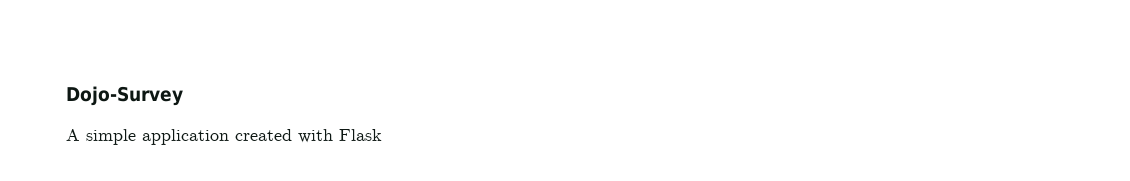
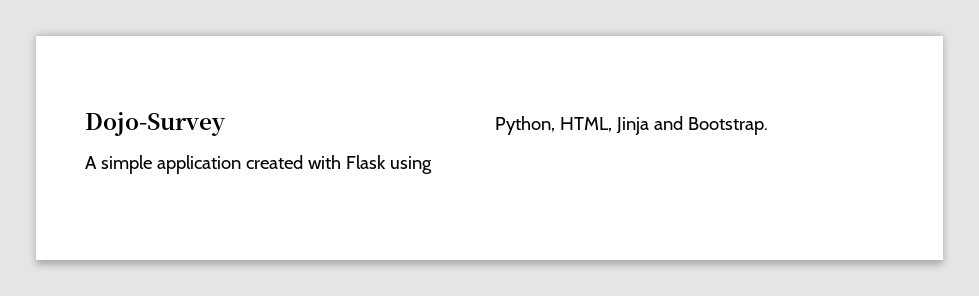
- A simple application created with Flask
+ A simple application created with Flask using Python, HTML, Jinja and Bootstrap.

